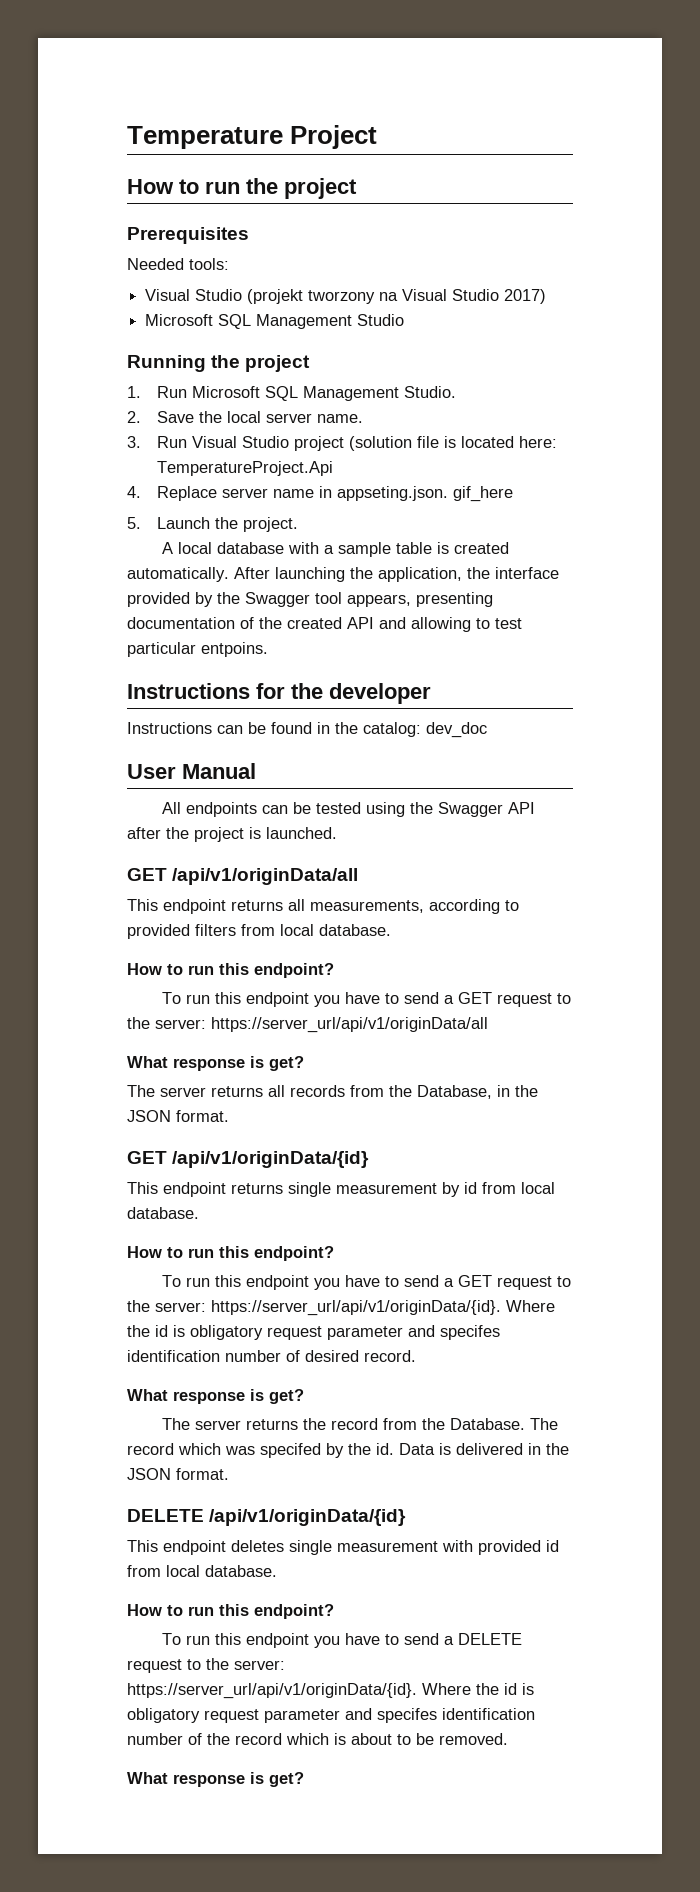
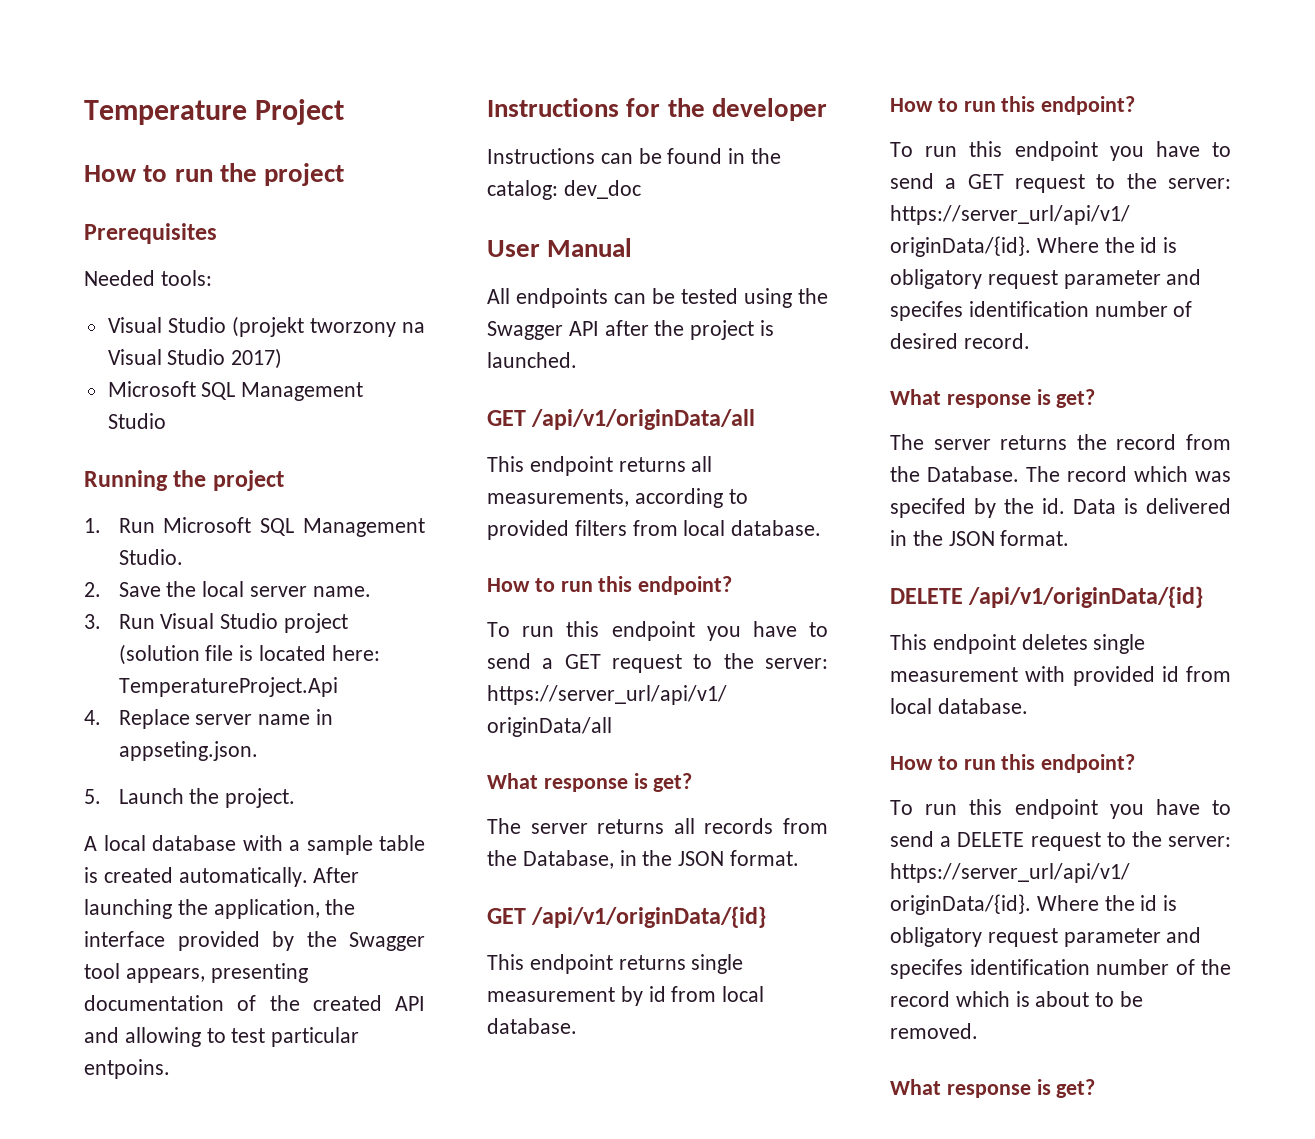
- 4. Replace server name in appseting.json. gif_here
+ 4. Replace server name in appseting.json.

